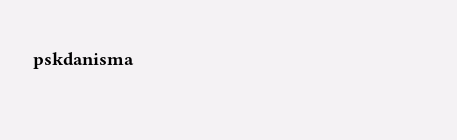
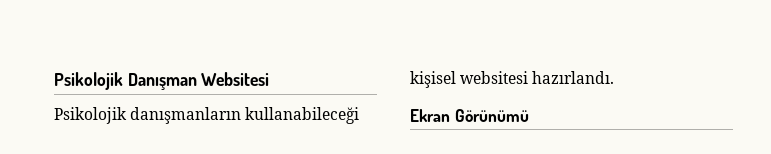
- pskdanisma
+ Psikolojik Danışman Websitesi
+ Psikolojik danışmanların kullanabileceği kişisel websitesi hazırlandı.
+ Ekran Görünümü

